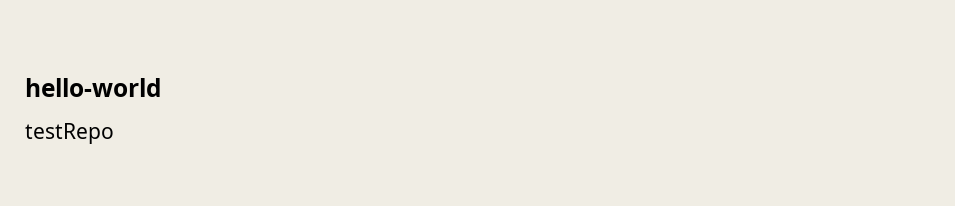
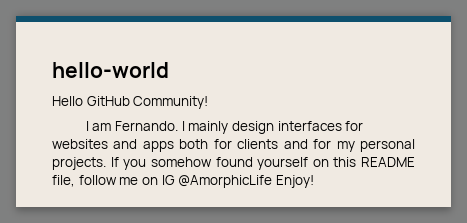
- testRepo
+ Hello GitHub Community!
+ I am Fernando. I mainly design interfaces for websites and apps both for clients and for my personal projects. If you somehow found yourself on this README file, follow me on IG @AmorphicLife Enjoy!

